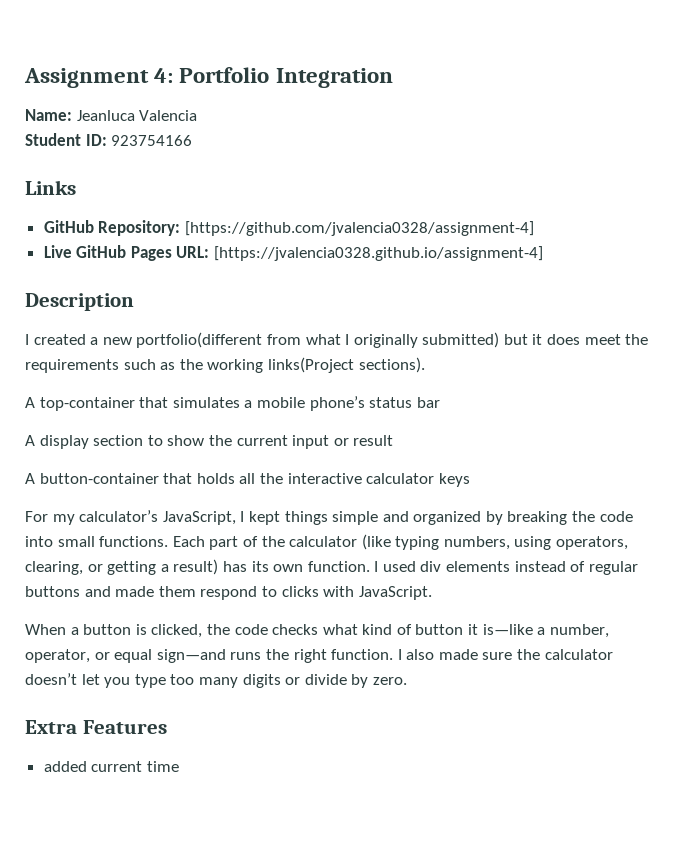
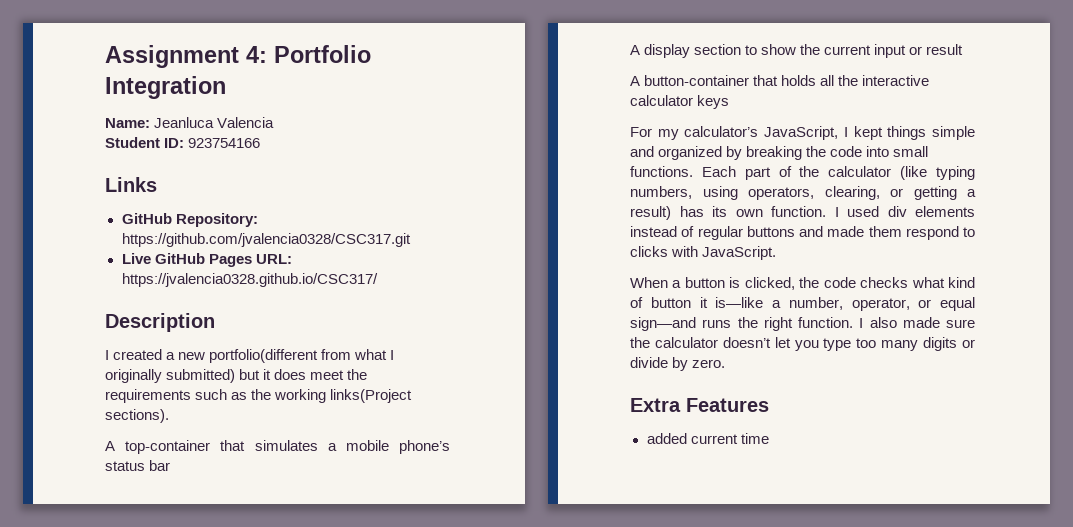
- GitHub Repository: [https://github.com/jvalencia0328/assignment-4]
+ GitHub Repository: https://github.com/jvalencia0328/CSC317.git
- Live GitHub Pages URL: [https://jvalencia0328.github.io/assignment-4]
+ Live GitHub Pages URL: https://jvalencia0328.github.io/CSC317/

